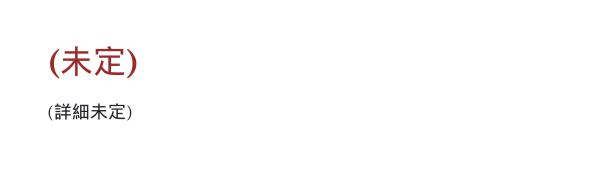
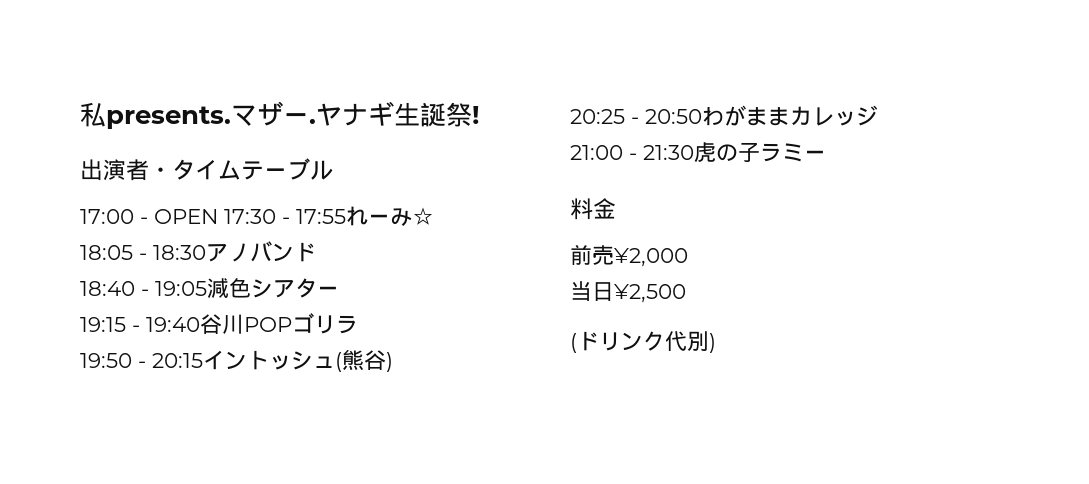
- (未定)
- (詳細未定)
+ 私presents.マザー.ヤナギ生誕祭!
+ 出演者・タイムテーブル
+ 17:00 - OPEN 17:30 - 17:55れーみ☆
+ 18:05 - 18:30アノバンド
+ 18:40 - 19:05減色シアター
+ 19:15 - 19:40谷川POPゴリラ
+ 19:50 - 20:15イントッシュ(熊谷)
+ 20:25 - 20:50わがままカレッジ
+ 21:00 - 21:30虎の子ラミー
+ 料金
+ 前売¥2,000
+ 当日¥2,500
+ (ドリンク代別)

